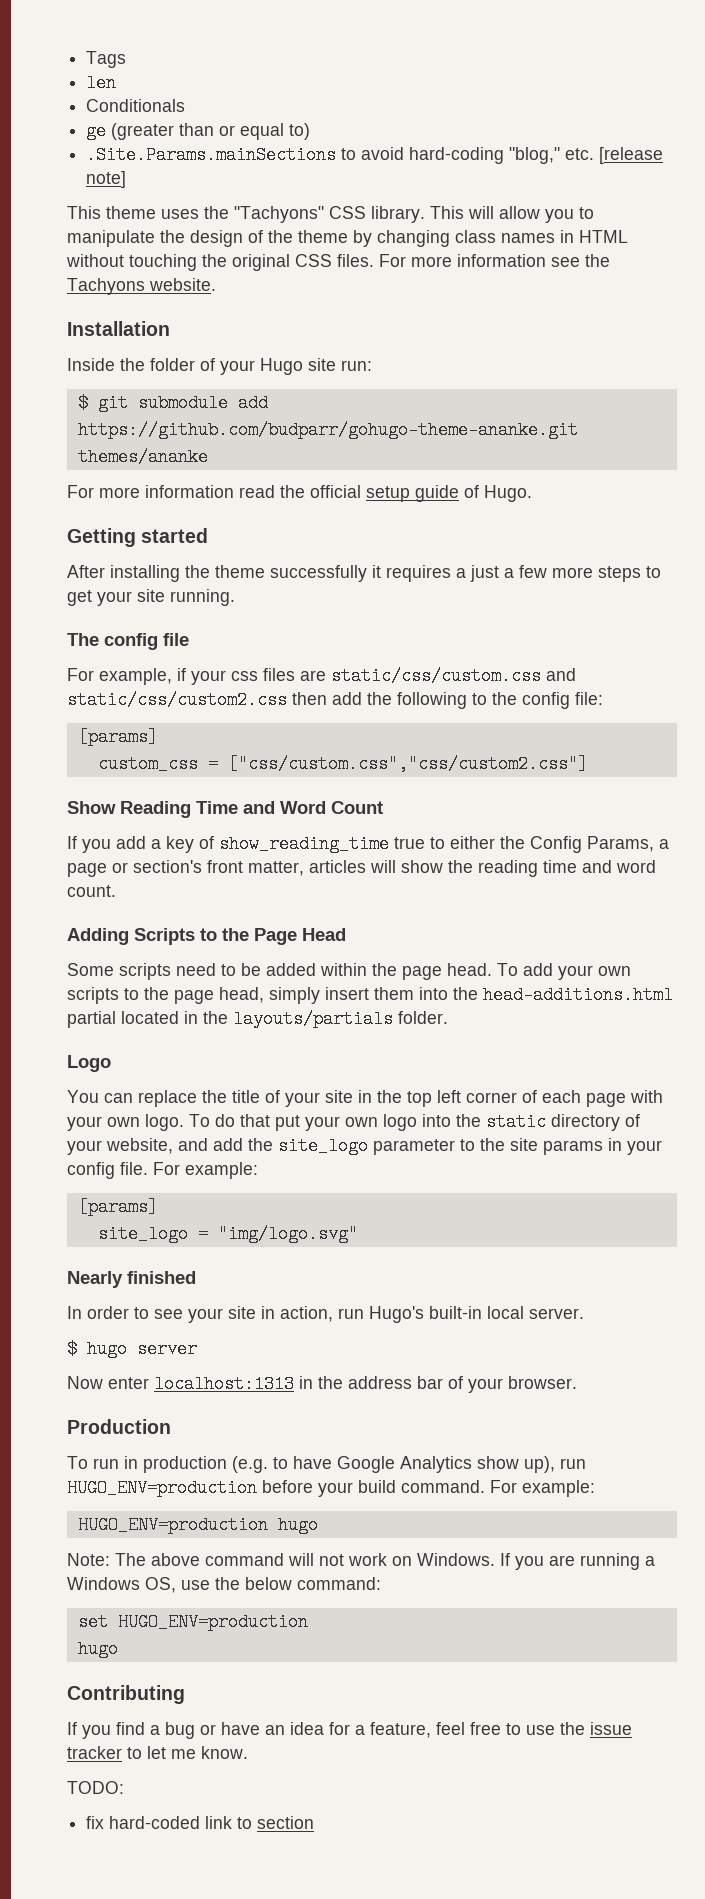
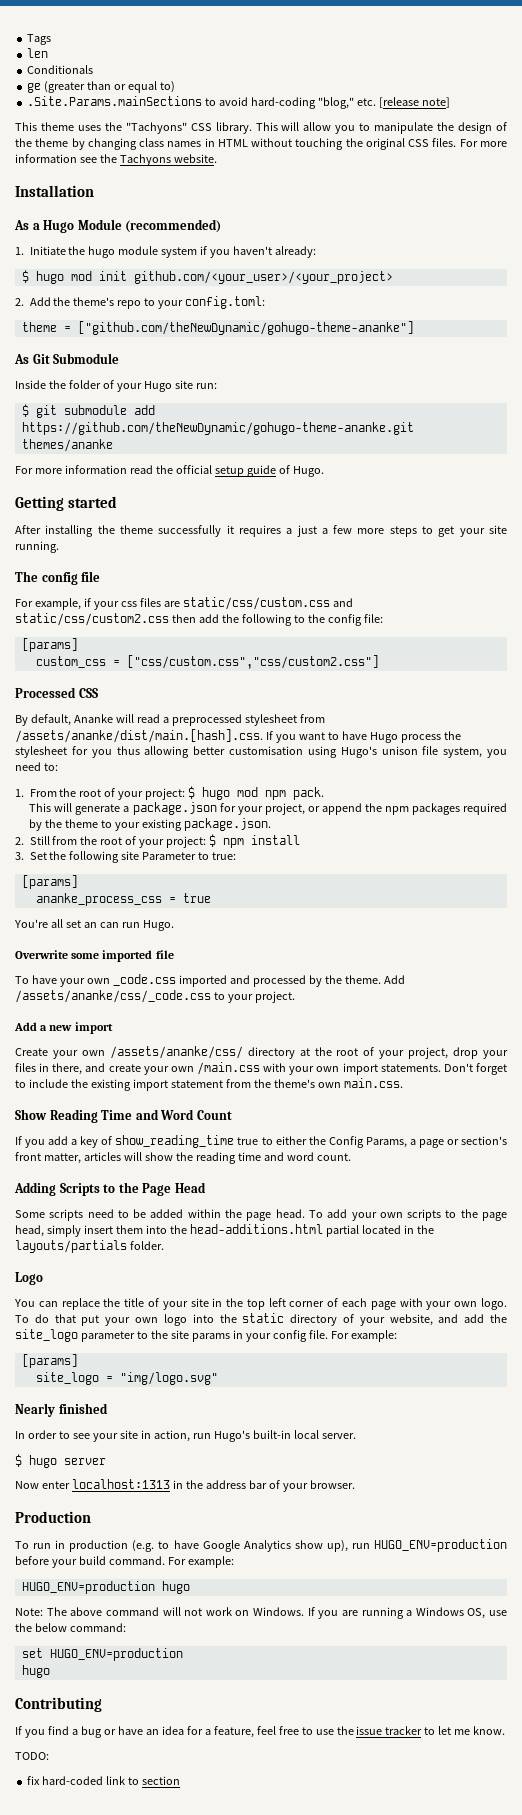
+ As a Hugo Module (recommended)
+ 1. Initiate the hugo module system if you haven't already:
+ $ hugo mod init github.com/<your_user>/<your_project>
+ 2. Add the theme's repo to your config.toml:
+ theme = ["github.com/theNewDynamic/gohugo-theme-ananke"]
+ As Git Submodule
- $ git submodule add https://github.com/budparr/gohugo-theme-ananke.git themes/ananke
+ $ git submodule add https://github.com/theNewDynamic/gohugo-theme-ananke.git themes/ananke
+ Processed CSS
+ By default, Ananke will read a preprocessed stylesheet from /assets/ananke/dist/main.[hash].css. If you want to have Hugo process the stylesheet for you thus allowing better customisation using Hugo's unison file system, you need to:
+ 1. From the root of your project: $ hugo mod npm pack.
+ This will generate a package.json for your project, or append the npm packages required by the theme to your existing package.json.
+ 2. Still from the root of your project: $ npm install
+ 3. Set the following site Parameter to true:
+ [params]
+ ananke_process_css = true
+ You're all set an can run Hugo.
+ Overwrite some imported file
+ To have your own _code.css imported and processed by the theme. Add /assets/ananke/css/_code.css to your project.
+ Add a new import
+ Create your own /assets/ananke/css/ directory at the root of your project, drop your files in there, and create your own /main.css with your own import statements. Don't forget to include the existing import statement from the theme's own main.css.

